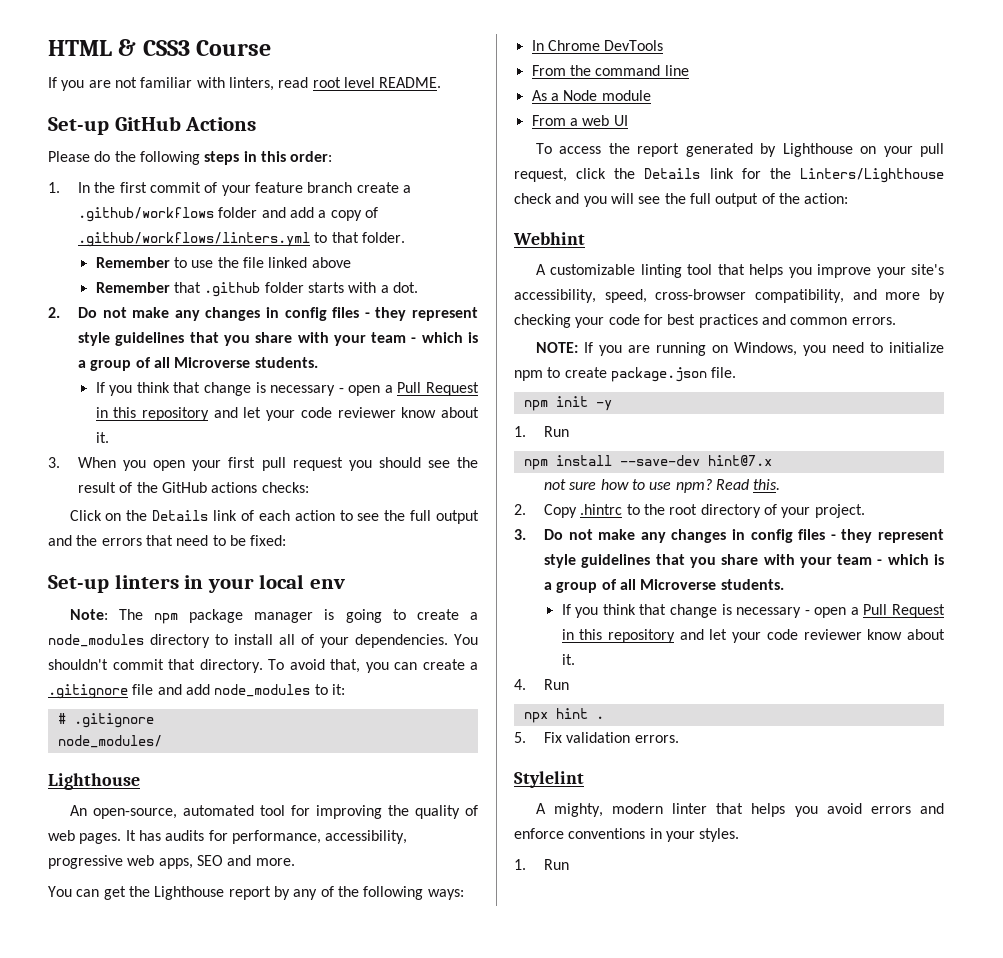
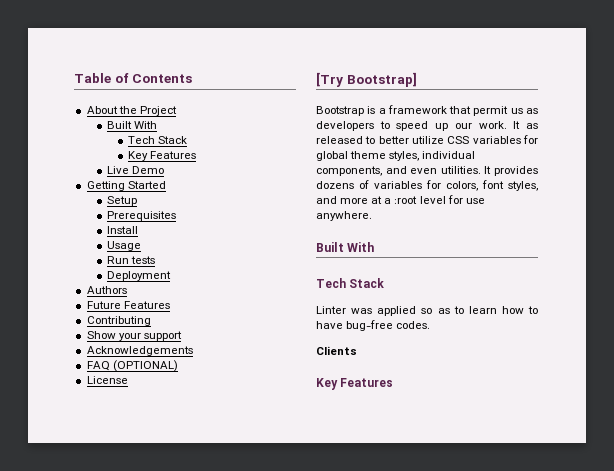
- HTML & CSS3 Course
- If you are not familiar with linters, read root level README.
- Set-up GitHub Actions
- Please do the following steps in this order:
- 1. In the first commit of your feature branch create a .github/workflows folder and add a copy of .github/workflows/linters.yml to that folder.
- Remember to use the file linked above
- Remember that .github folder starts with a dot.
- 2. Do not make any changes in config files - they represent style guidelines that you share with your team - which is a group of all Microverse students.
- If you think that change is necessary - open a Pull Request in this repository and let your code reviewer know about it.
- 3. When you open your first pull request you should see the result of the GitHub actions checks:
- Click on the Details link of each action to see the full output and the errors that need to be fixed:
- Set-up linters in your local env
- Note: The npm package manager is going to create a node_modules directory to install all of your dependencies. You shouldn't commit that directory. To avoid that, you can create a .gitignore file and add node_modules to it:
- # .gitignore
- node_modules/
- Lighthouse
- An open-source, automated tool for improving the quality of web pages. It has audits for performance, accessibility, progressive web apps, SEO and more.
- You can get the Lighthouse report by any of the following ways:
- In Chrome DevTools
- From the command line
- As a Node module
- From a web UI
- To access the report generated by Lighthouse on your pull request, click the Details link for the Linters/Lighthouse check and you will see the full output of the action:
- Webhint
- A customizable linting tool that helps you improve your site's accessibility, speed, cross-browser compatibility, and more by checking your code for best practices and common errors.
- NOTE: If you are running on Windows, you need to initialize npm to create package.json file.
- npm init -y
- 1. Run
- npm install --save-dev hint@7.x
- not sure how to use npm? Read this.
- 2. Copy .hintrc to the root directory of your project.
- 3. Do not make any changes in config files - they represent style guidelines that you share with your team - which is a group of all Microverse students.
- If you think that change is necessary - open a Pull Request in this repository and let your code reviewer know about it.
- 4. Run
- npx hint .
- 5. Fix validation errors.
- Stylelint
- A mighty, modern linter that helps you avoid errors and enforce conventions in your styles.
- 1. Run
+ Table of Contents
+ About the Project
+ Built With
+ Tech Stack
+ Key Features
+ Live Demo
+ Getting Started
+ Setup
+ Prerequisites
+ Install
+ Usage
+ Run tests
+ Deployment
+ Authors
+ Future Features
+ Contributing
+ Show your support
+ Acknowledgements
+ FAQ (OPTIONAL)
+ License
+ [Try Bootstrap]
+ Bootstrap is a framework that permit us as developers to speed up our work. It as released to better utilize CSS variables for global theme styles, individual components, and even utilities. It provides dozens of variables for colors, font styles, and more at a :root level for use anywhere.
+ Built With
+ Tech Stack
+ Linter was applied so as to learn how to have bug-free codes.
+ Clients
+ Key Features

